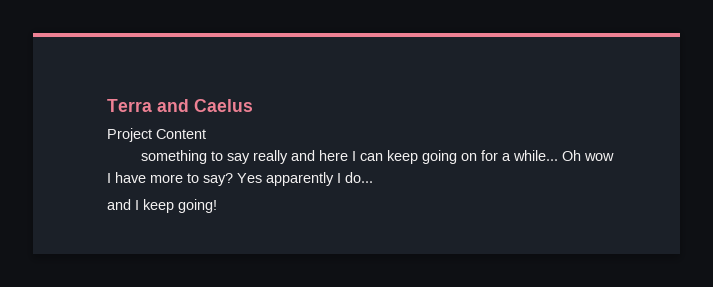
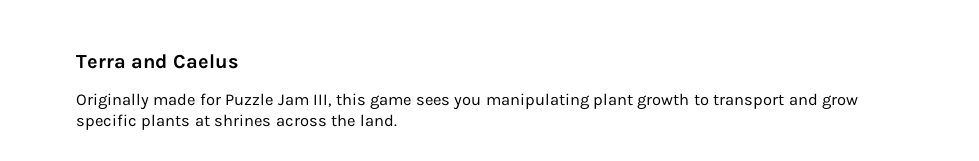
- Project Content
- something to say really and here I can keep going on for a while... Oh wow I have more to say? Yes apparently I do...
- and I keep going!
+ Originally made for Puzzle Jam III, this game sees you manipulating plant growth to transport and grow specific plants at shrines across the land.

